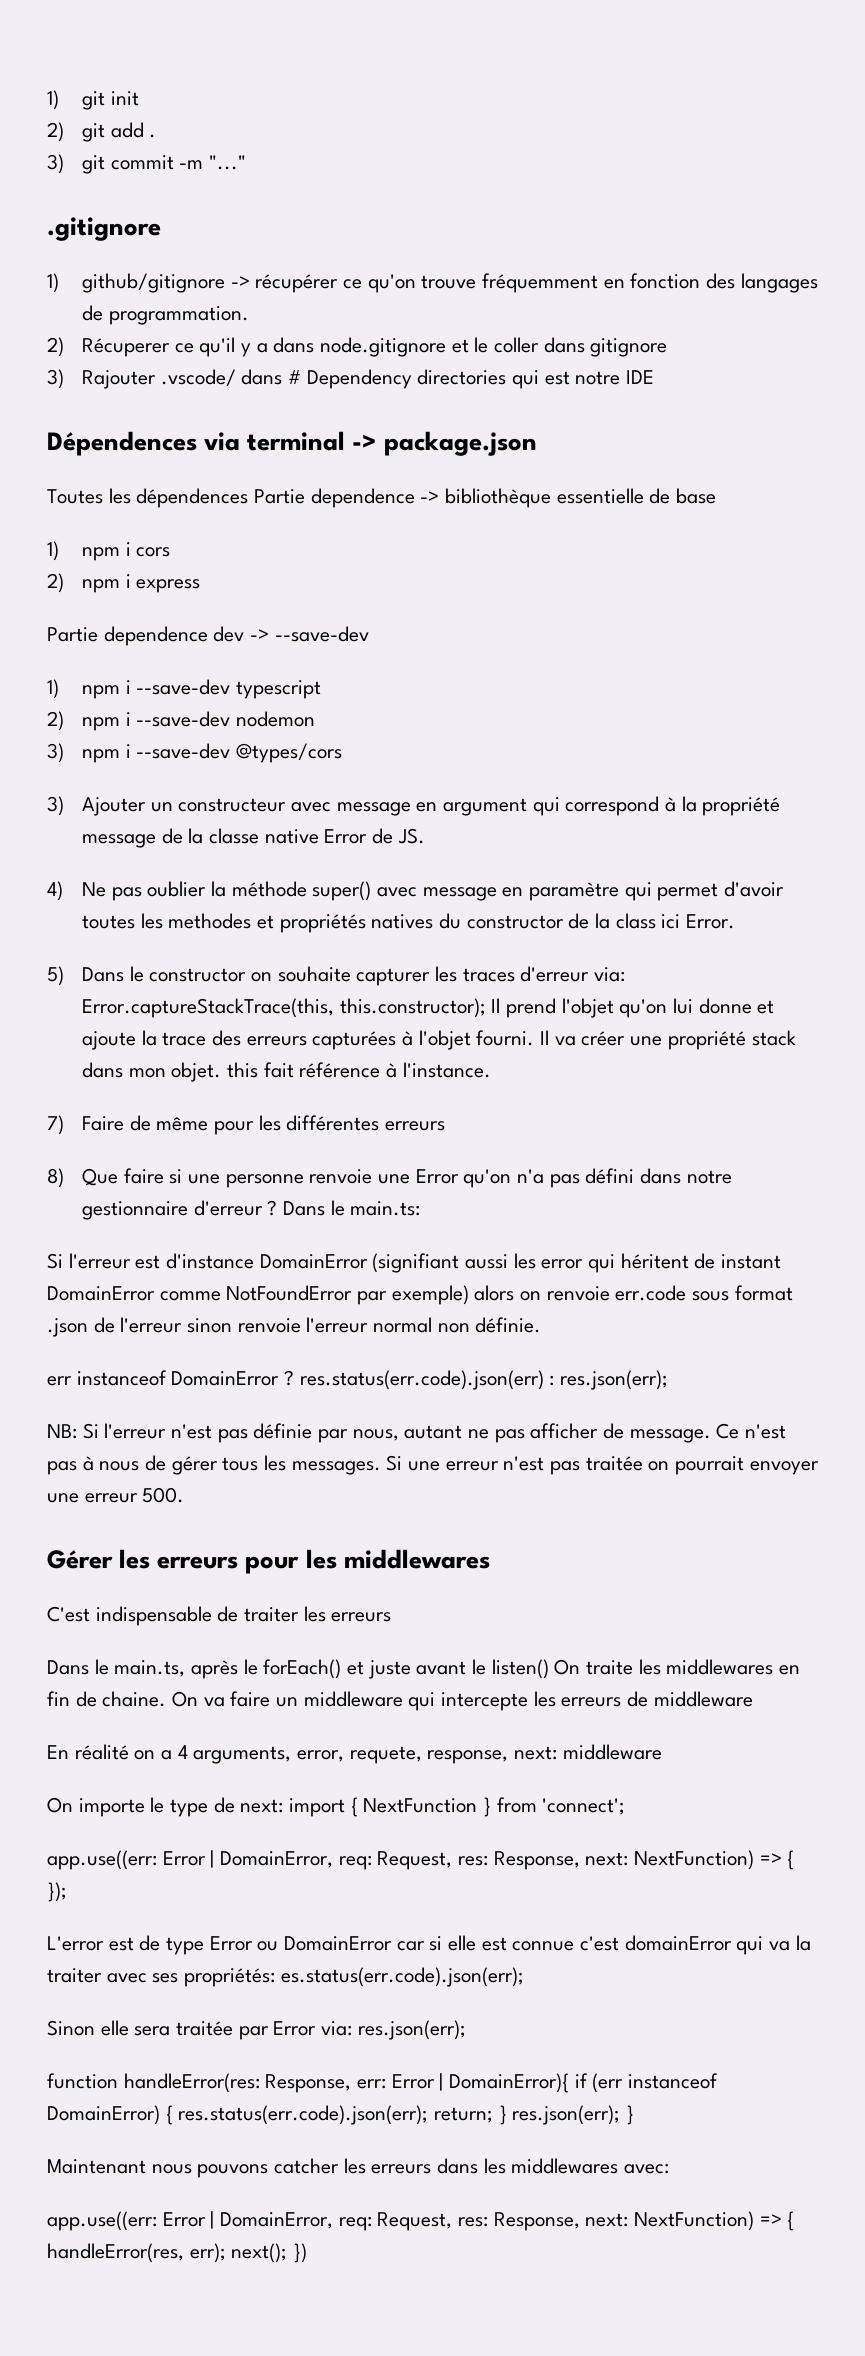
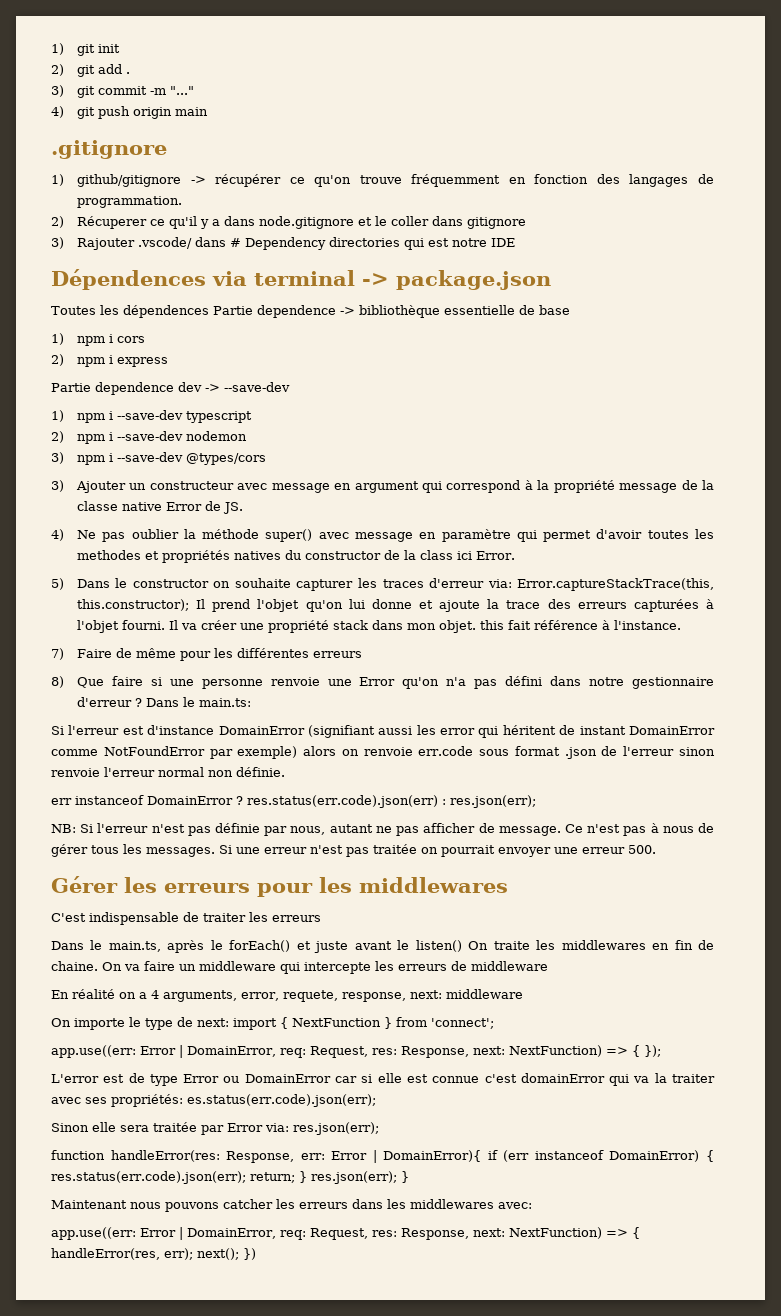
+ 4) git push origin main

